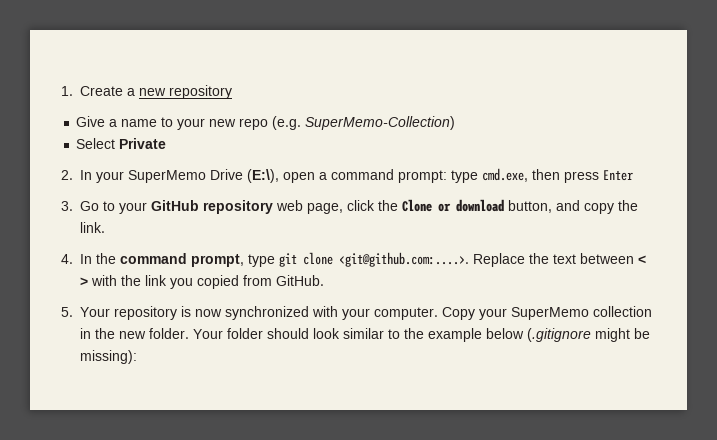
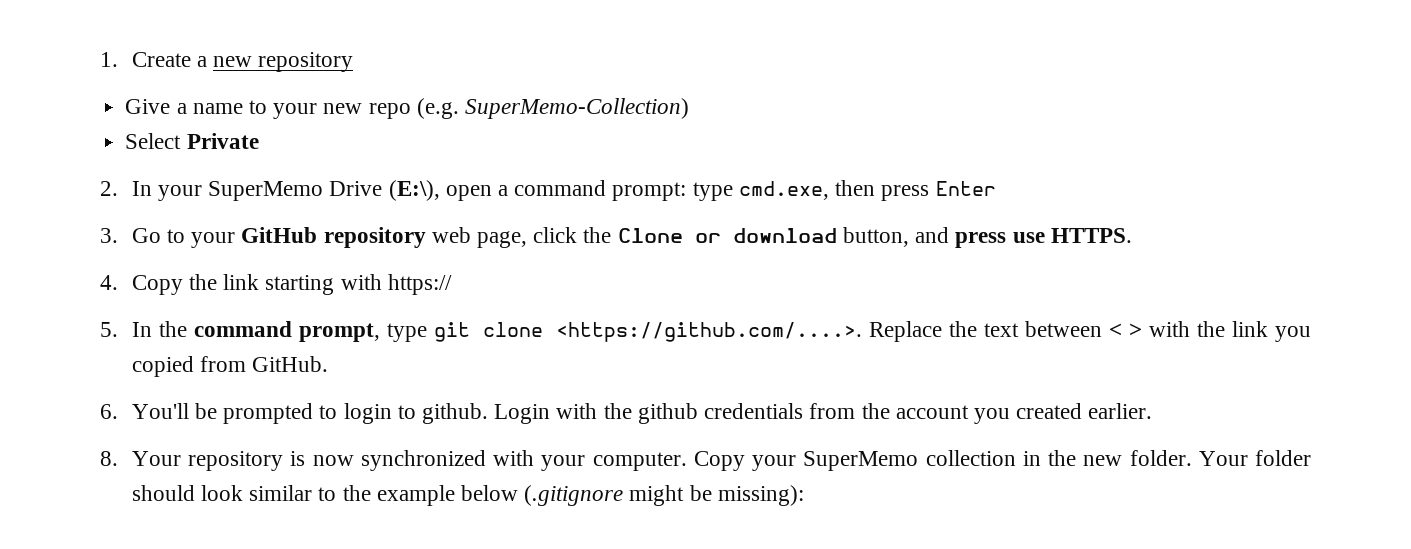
- 3. Go to your GitHub repository web page, click the Clone or download button, and copy the link.
- 4. In the command prompt, type git clone <git@github.com:....>. Replace the text between < > with the link you copied from GitHub.
+ 3. Go to your GitHub repository web page, click the Clone or download button, and press use HTTPS.
+ 4. Copy the link starting with https://
+ 5. In the command prompt, type git clone <https://github.com/....>. Replace the text between < > with the link you copied from GitHub.
- 5. Your repository is now synchronized with your computer.
+ 6. You'll be prompted to login to github. Login with the github credentials from the account you created earlier.
+ 8. Your repository is now synchronized with your computer.

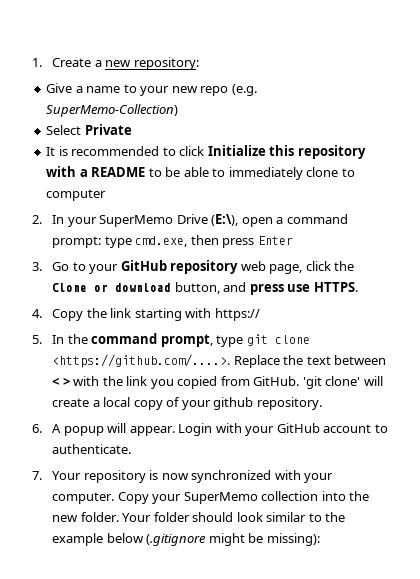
- 1. Create a new repository
+ 1. Create a new repository:
+ It is recommended to click Initialize this repository with a README to be able to immediately clone to computer
- 5. In the command prompt, type git clone <https://github.com/....>. Replace the text between < > with the link you copied from GitHub.
- 6. You'll be prompted to login to github. Login with the github credentials from the account you created earlier.
- 8. Your repository is now synchronized with your computer.
+ 5. In the command prompt, type git clone <https://github.com/....>. Replace the text between < > with the link you copied from GitHub. 'git clone' will create a local copy of your github repository.
+ 6. A popup will appear. Login with your GitHub account to authenticate.
+ 7. Your repository is now synchronized with your computer.
- Copy your SuperMemo collection in the new folder.
+ Copy your SuperMemo collection into the new folder.

